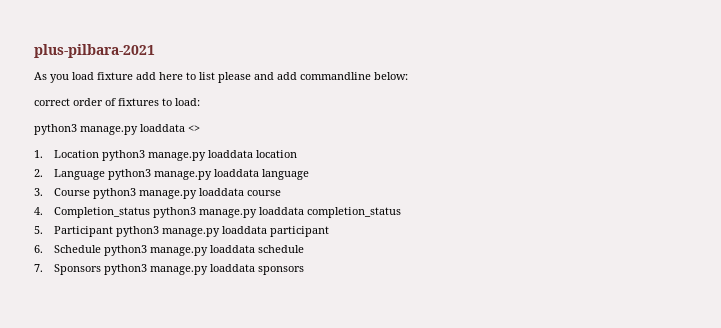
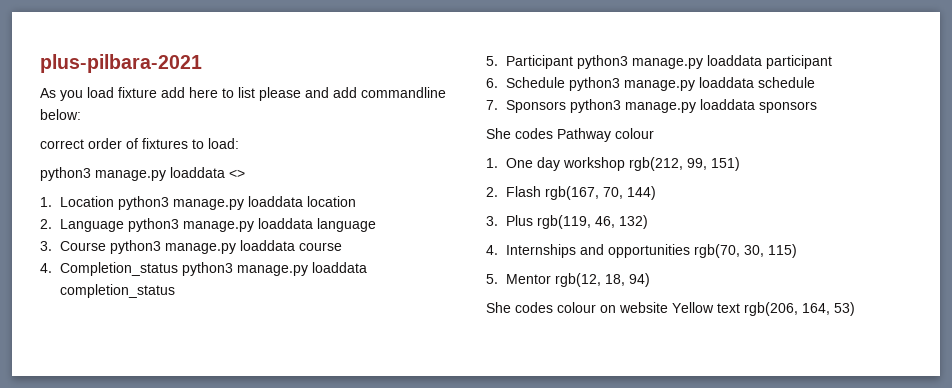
+ She codes Pathway colour
+ 1. One day workshop rgb(212, 99, 151)
+ 2. Flash rgb(167, 70, 144)
+ 3. Plus rgb(119, 46, 132)
+ 4. Internships and opportunities rgb(70, 30, 115)
+ 5. Mentor rgb(12, 18, 94)
+ She codes colour on website Yellow text rgb(206, 164, 53)

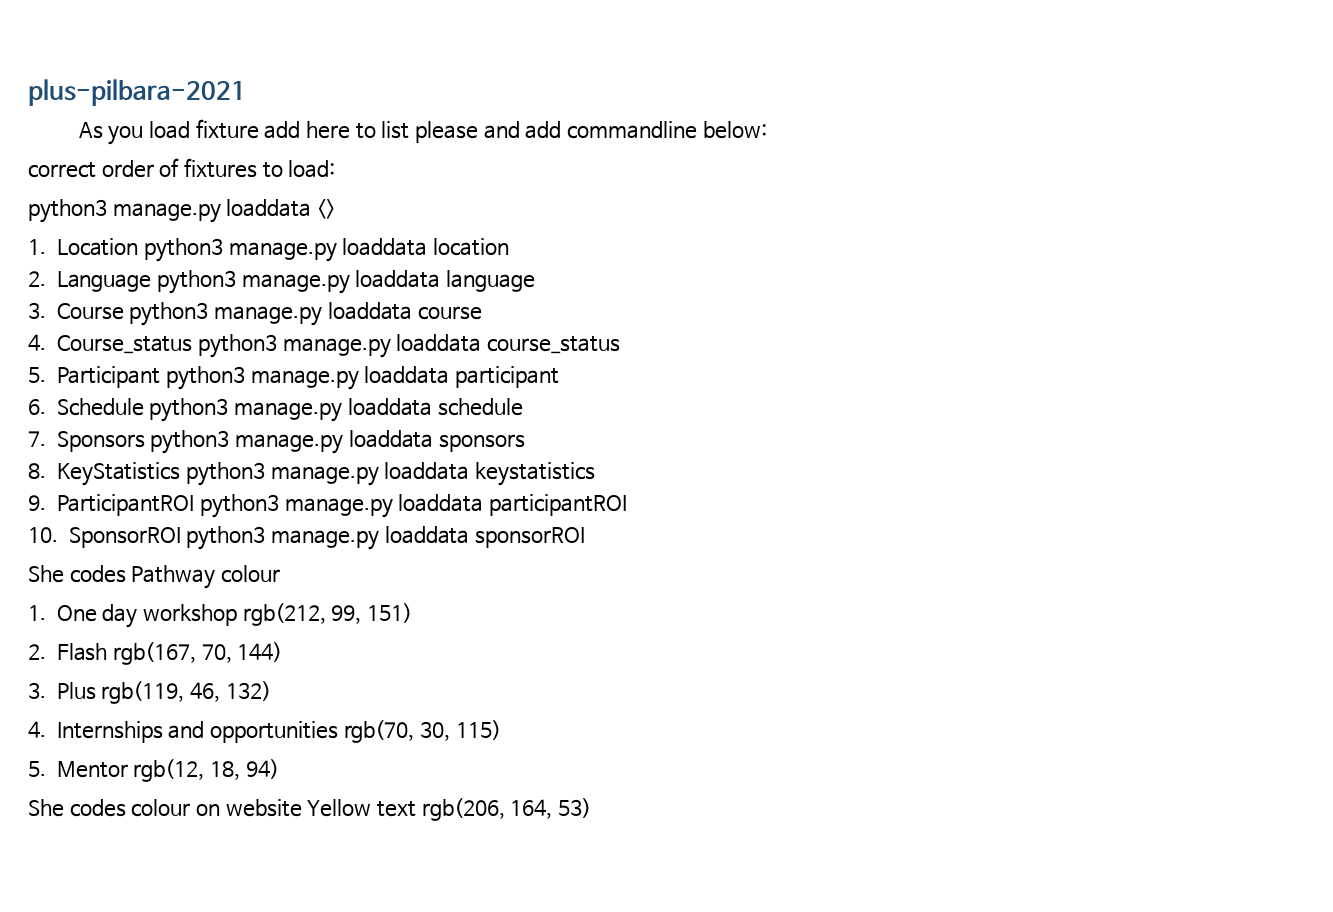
- 4. Completion_status python3 manage.py loaddata completion_status
+ 4. Course_status python3 manage.py loaddata course_status
+ 8. KeyStatistics python3 manage.py loaddata keystatistics
+ 9. ParticipantROI python3 manage.py loaddata participantROI
+ 10. SponsorROI python3 manage.py loaddata sponsorROI

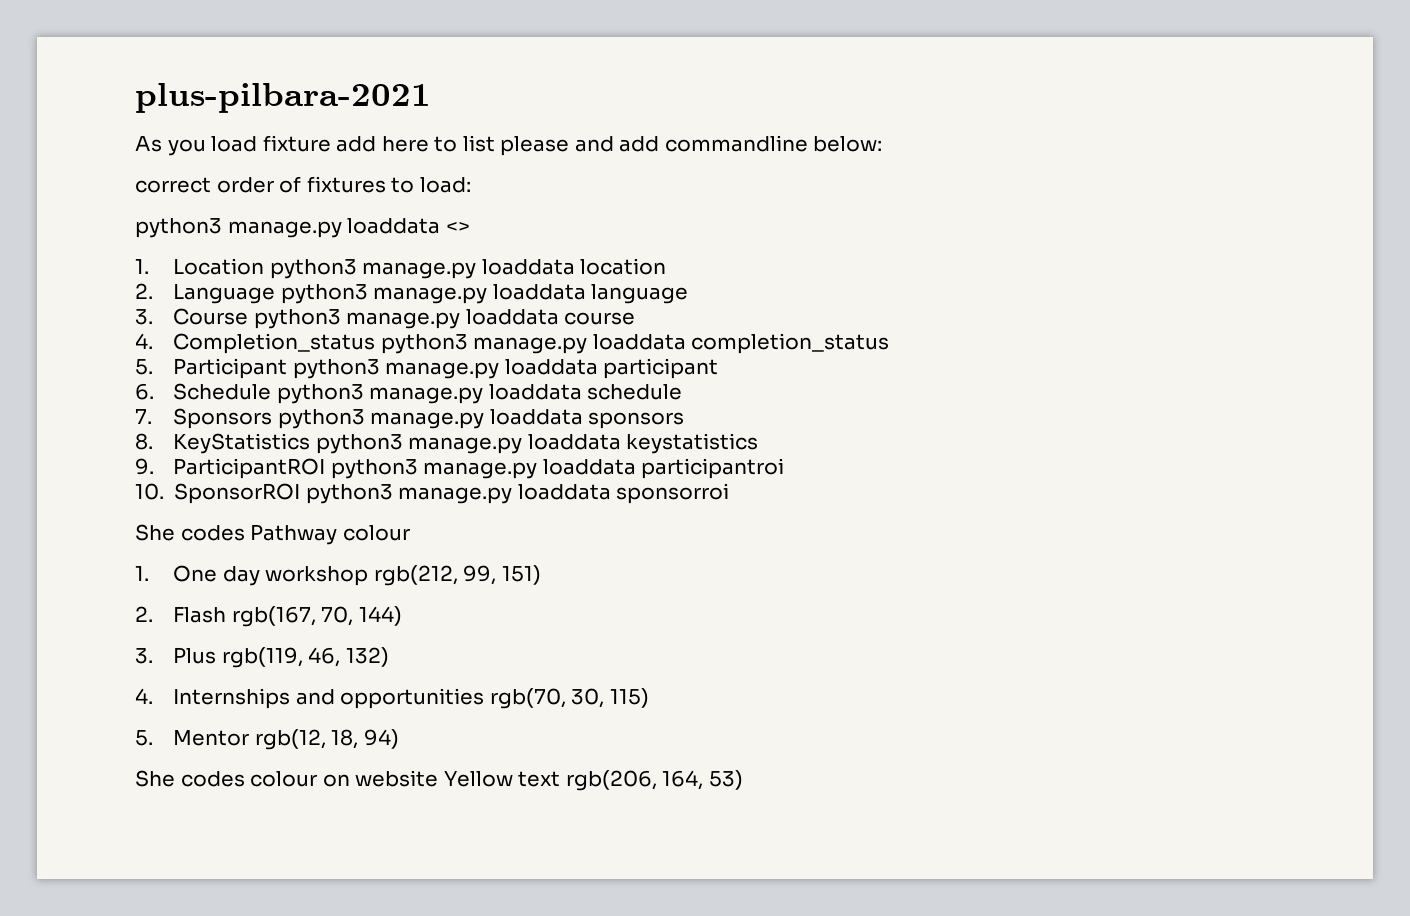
- 4. Course_status python3 manage.py loaddata course_status
+ 4. Completion_status python3 manage.py loaddata completion_status
- 9. ParticipantROI python3 manage.py loaddata participantROI
+ 9. ParticipantROI python3 manage.py loaddata participantroi
- 10. SponsorROI python3 manage.py loaddata sponsorROI
+ 10. SponsorROI python3 manage.py loaddata sponsorroi

